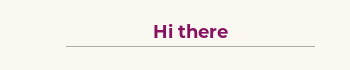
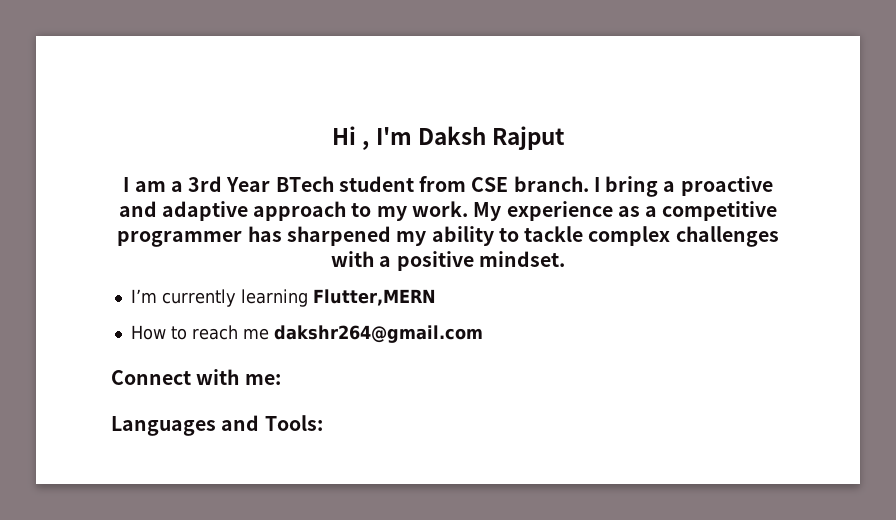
- Hi there
+ Hi , I'm Daksh Rajput
+ I am a 3rd Year BTech student from CSE branch. I bring a proactive and adaptive approach to my work. My experience as a competitive programmer has sharpened my ability to tackle complex challenges with a positive mindset.
+ I’m currently learning Flutter,MERN
+ How to reach me dakshr264@gmail.com
+ Connect with me:
+ Languages and Tools:

